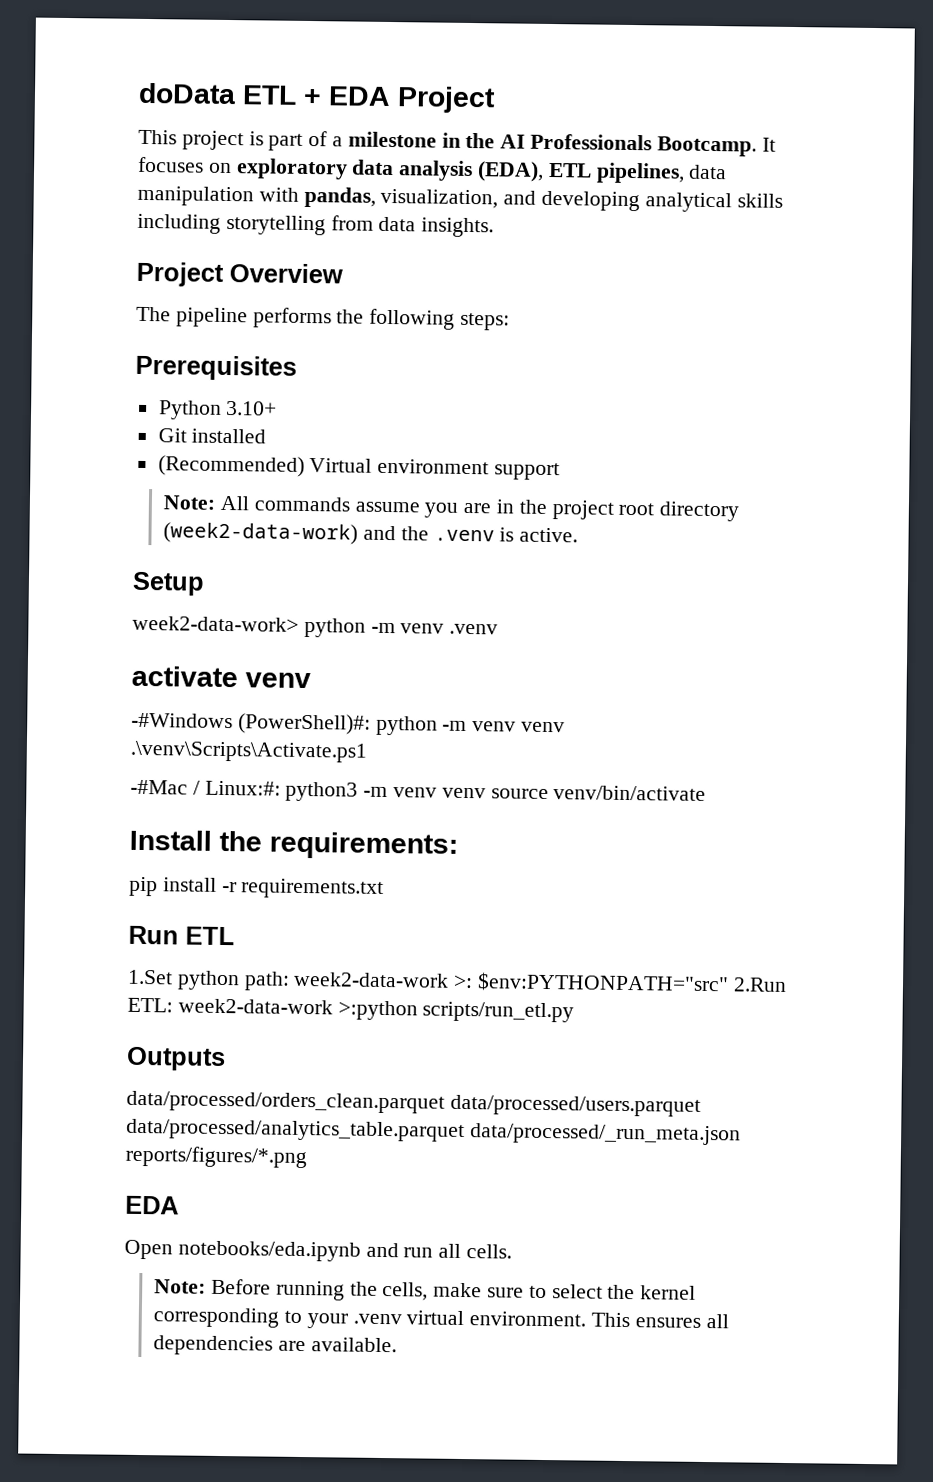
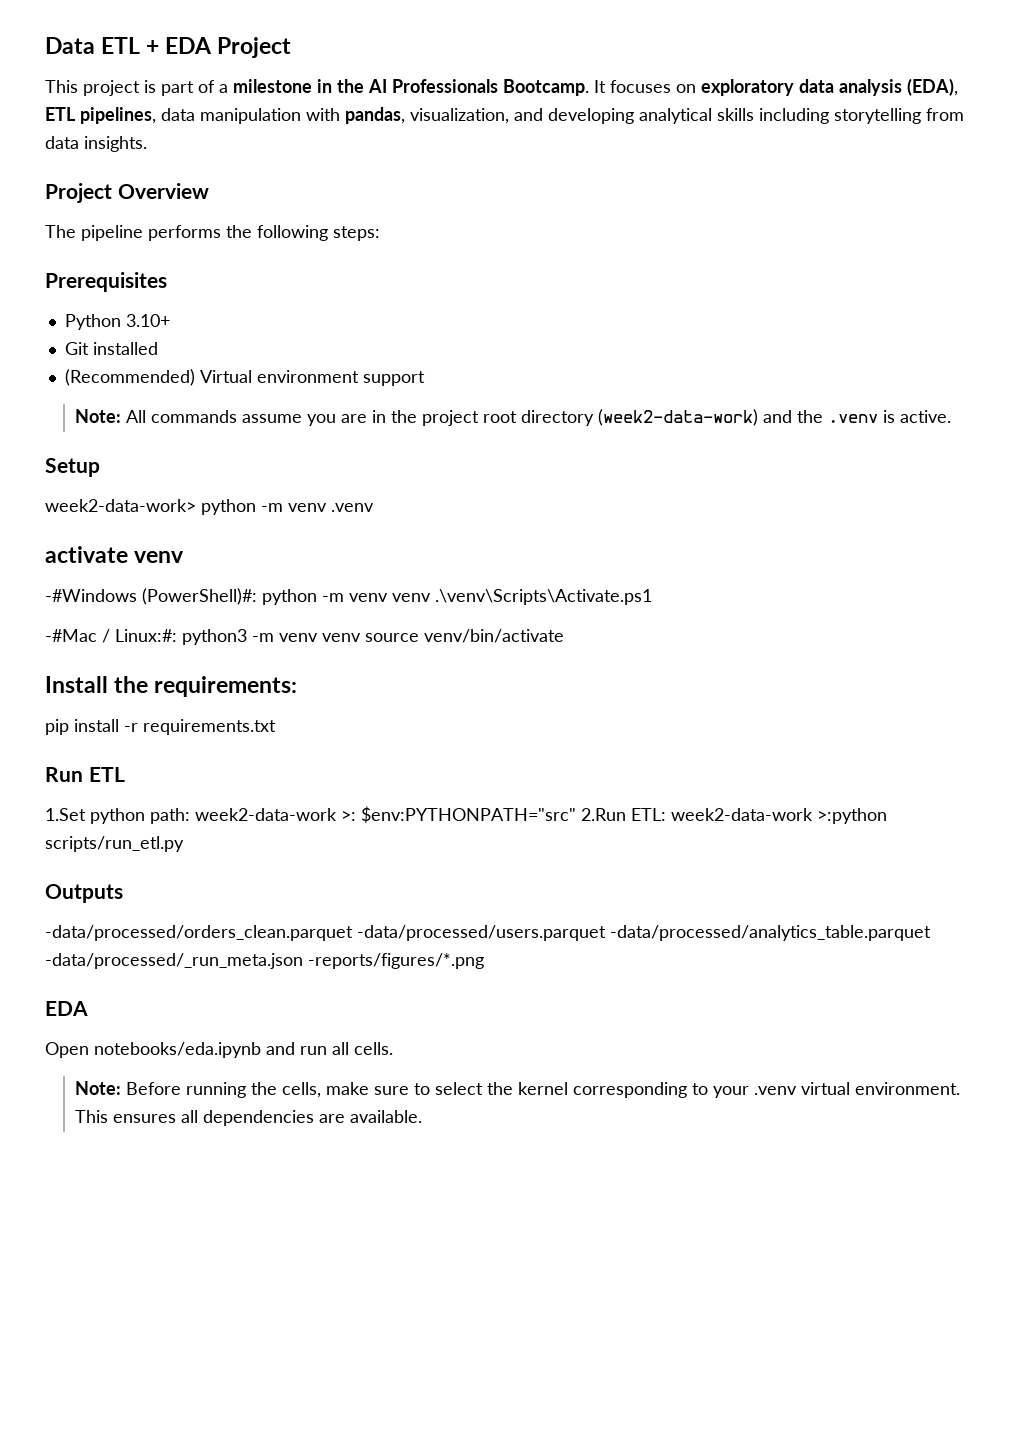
- doData ETL + EDA Project
+ Data ETL + EDA Project
- data/processed/orders_clean.parquet data/processed/users.parquet data/processed/analytics_table.parquet data/processed/_run_meta.json reports/figures/*.png
+ -data/processed/orders_clean.parquet -data/processed/users.parquet -data/processed/analytics_table.parquet -data/processed/_run_meta.json -reports/figures/*.png

